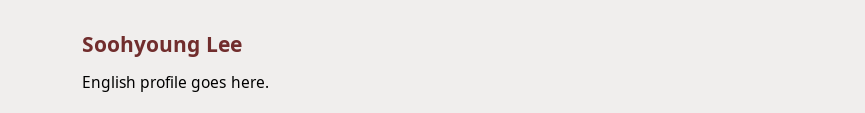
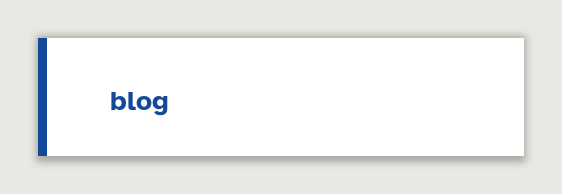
- Soohyoung Lee
- English profile goes here.
+ blog

